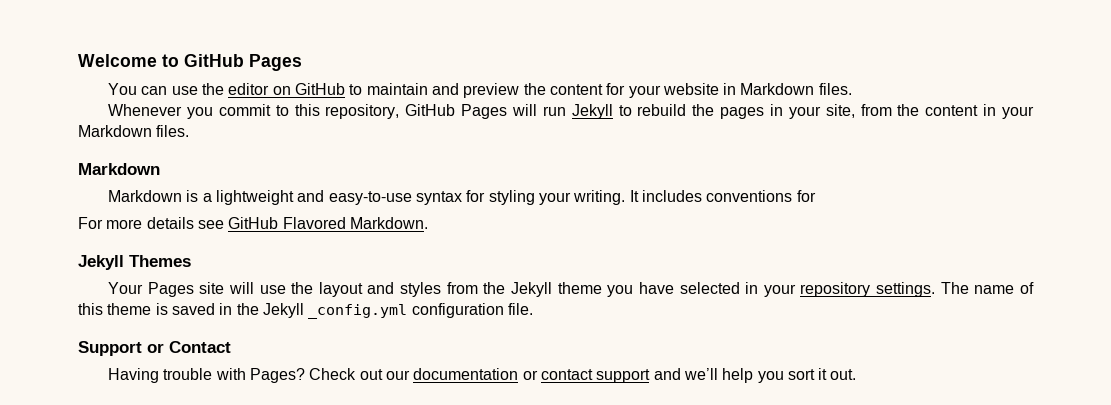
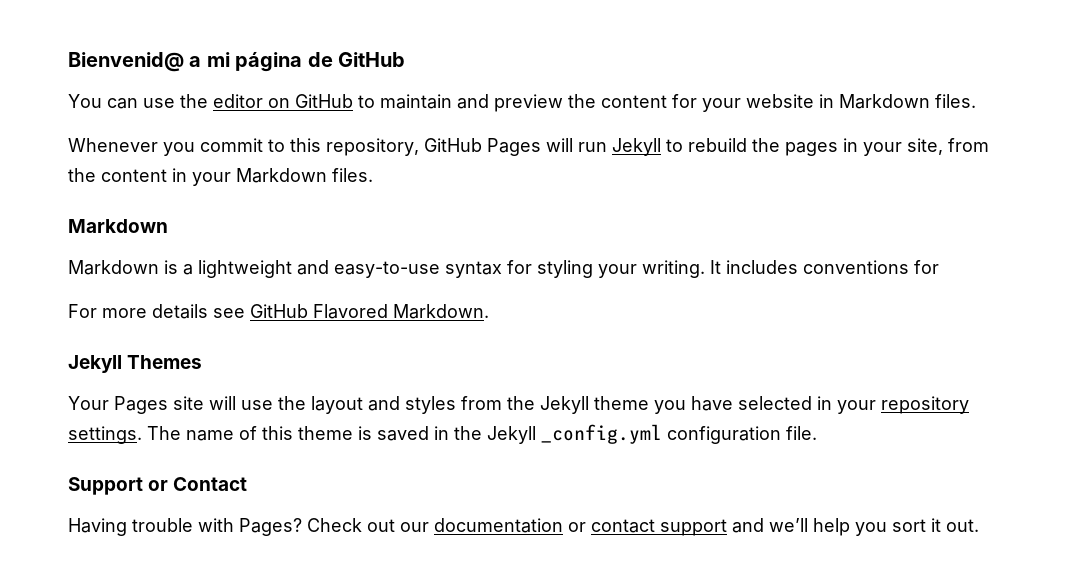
- Welcome to GitHub Pages
+ Bienvenid@ a mi página de GitHub

